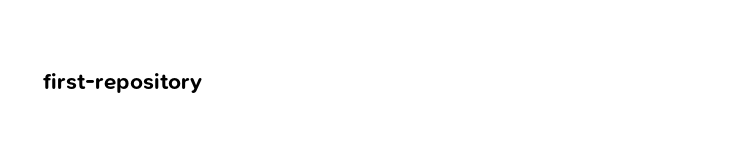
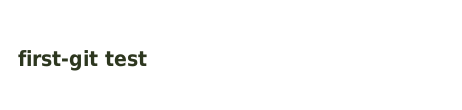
- first-repository
+ first-git test

